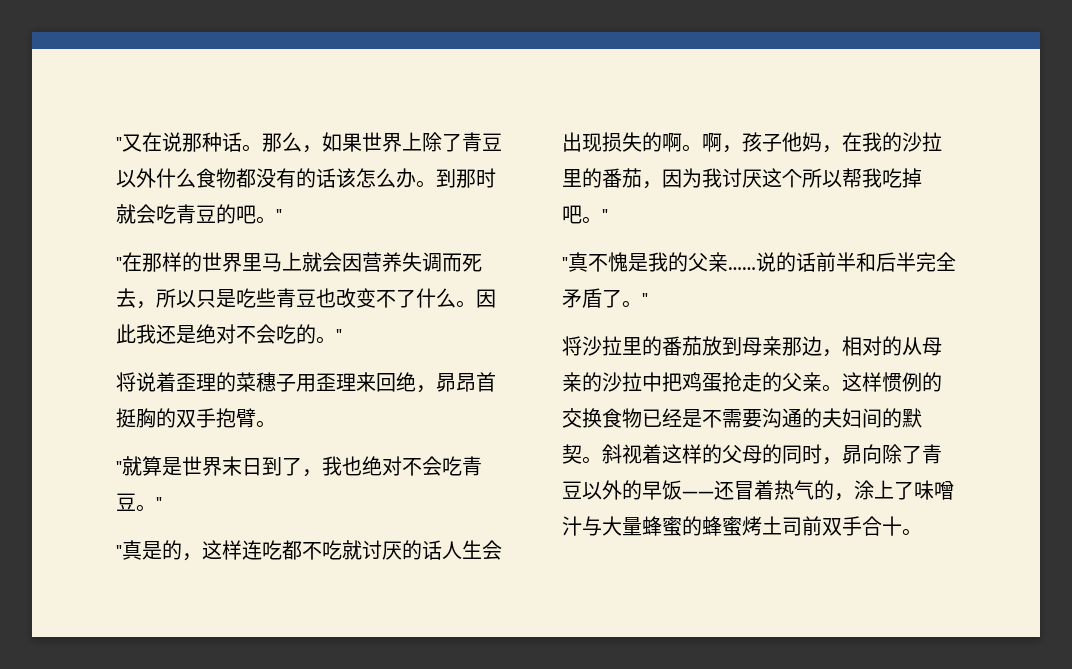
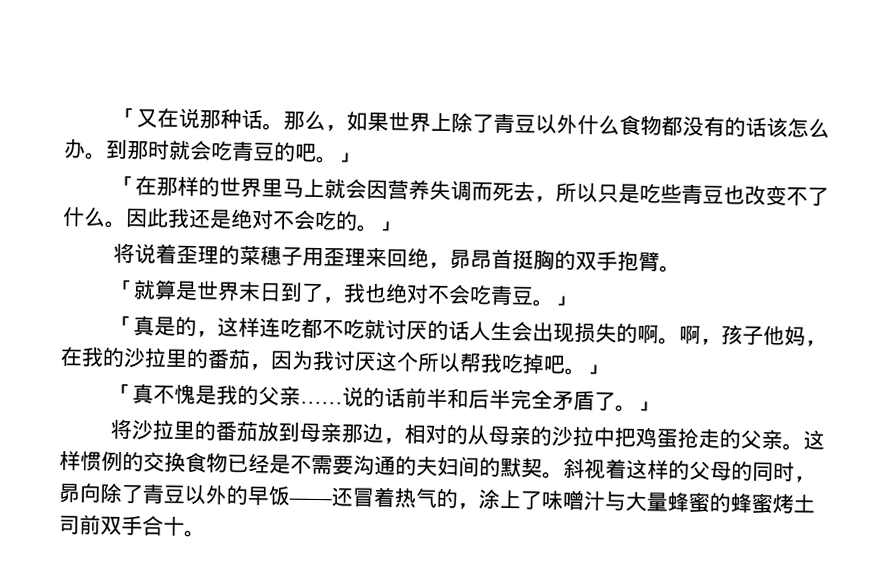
- "又在说那种话。
+ 「又在说那种话。
- 到那时就会吃青豆的吧。"
- "在那样的世界里马上就会因营养失调而死去，所以只是吃些青豆也改变不了什么。
+ 到那时就会吃青豆的吧。」
+ 「在那样的世界里马上就会因营养失调而死去，所以只是吃些青豆也改变不了什么。
- 因此我还是绝对不会吃的。"
+ 因此我还是绝对不会吃的。」
- "就算是世界末日到了，我也绝对不会吃青豆。"
- "真是的，这样连吃都不吃就讨厌的话人生会出现损失的啊。
+ 「就算是世界末日到了，我也绝对不会吃青豆。」
+ 「真是的，这样连吃都不吃就讨厌的话人生会出现损失的啊。
- 啊，孩子他妈，在我的沙拉里的番茄，因为我讨厌这个所以帮我吃掉吧。"
- "真不愧是我的父亲……
+ 啊，孩子他妈，在我的沙拉里的番茄，因为我讨厌这个所以帮我吃掉吧。」
+ 「真不愧是我的父亲……
- 说的话前半和后半完全矛盾了。"
+ 说的话前半和后半完全矛盾了。」

